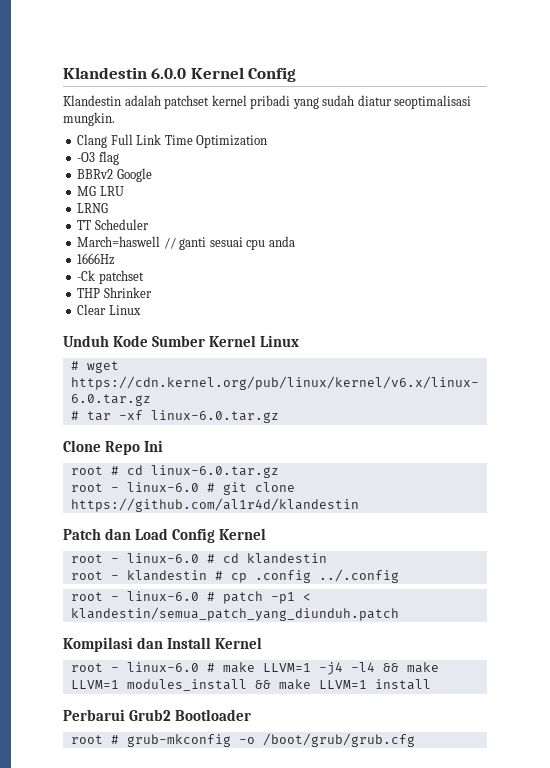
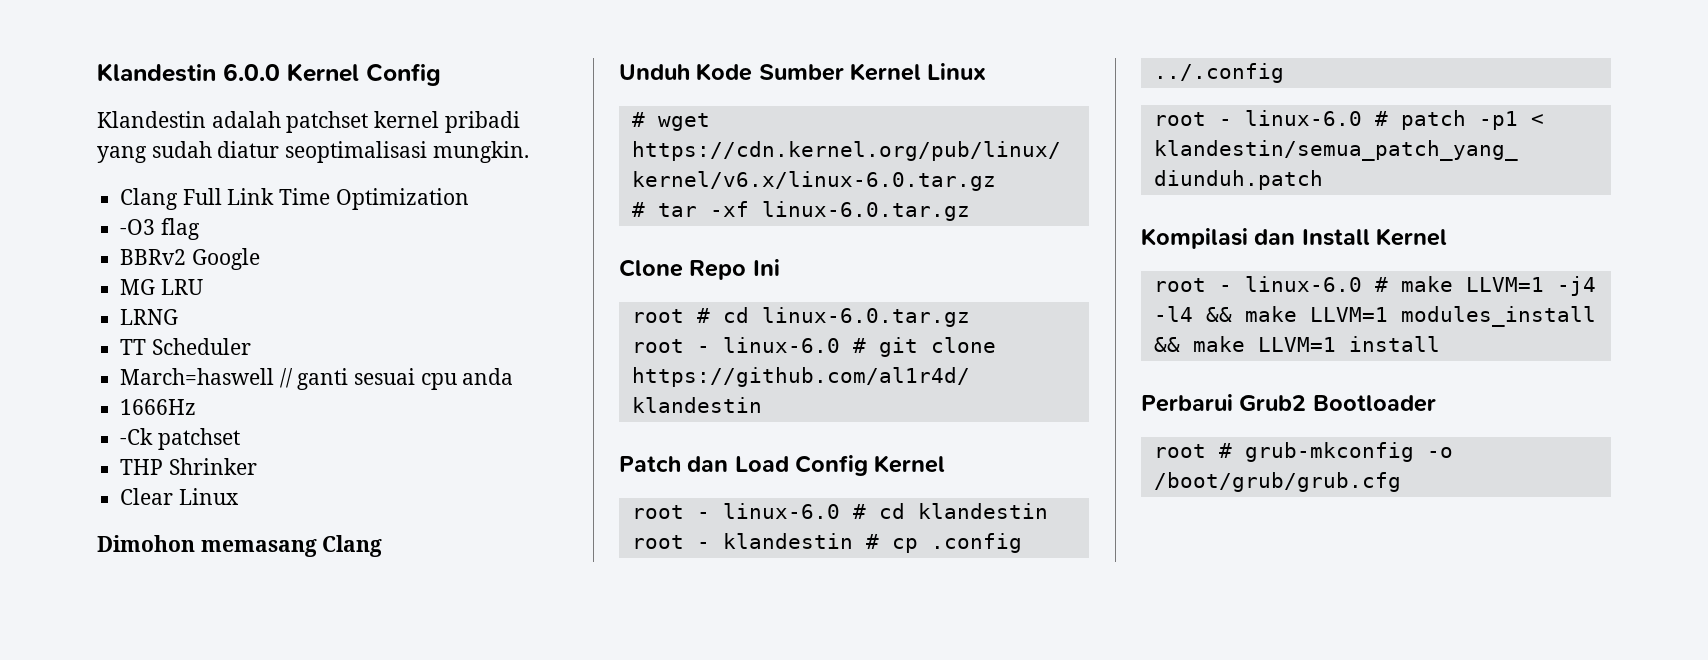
+ Dimohon memasang Clang

